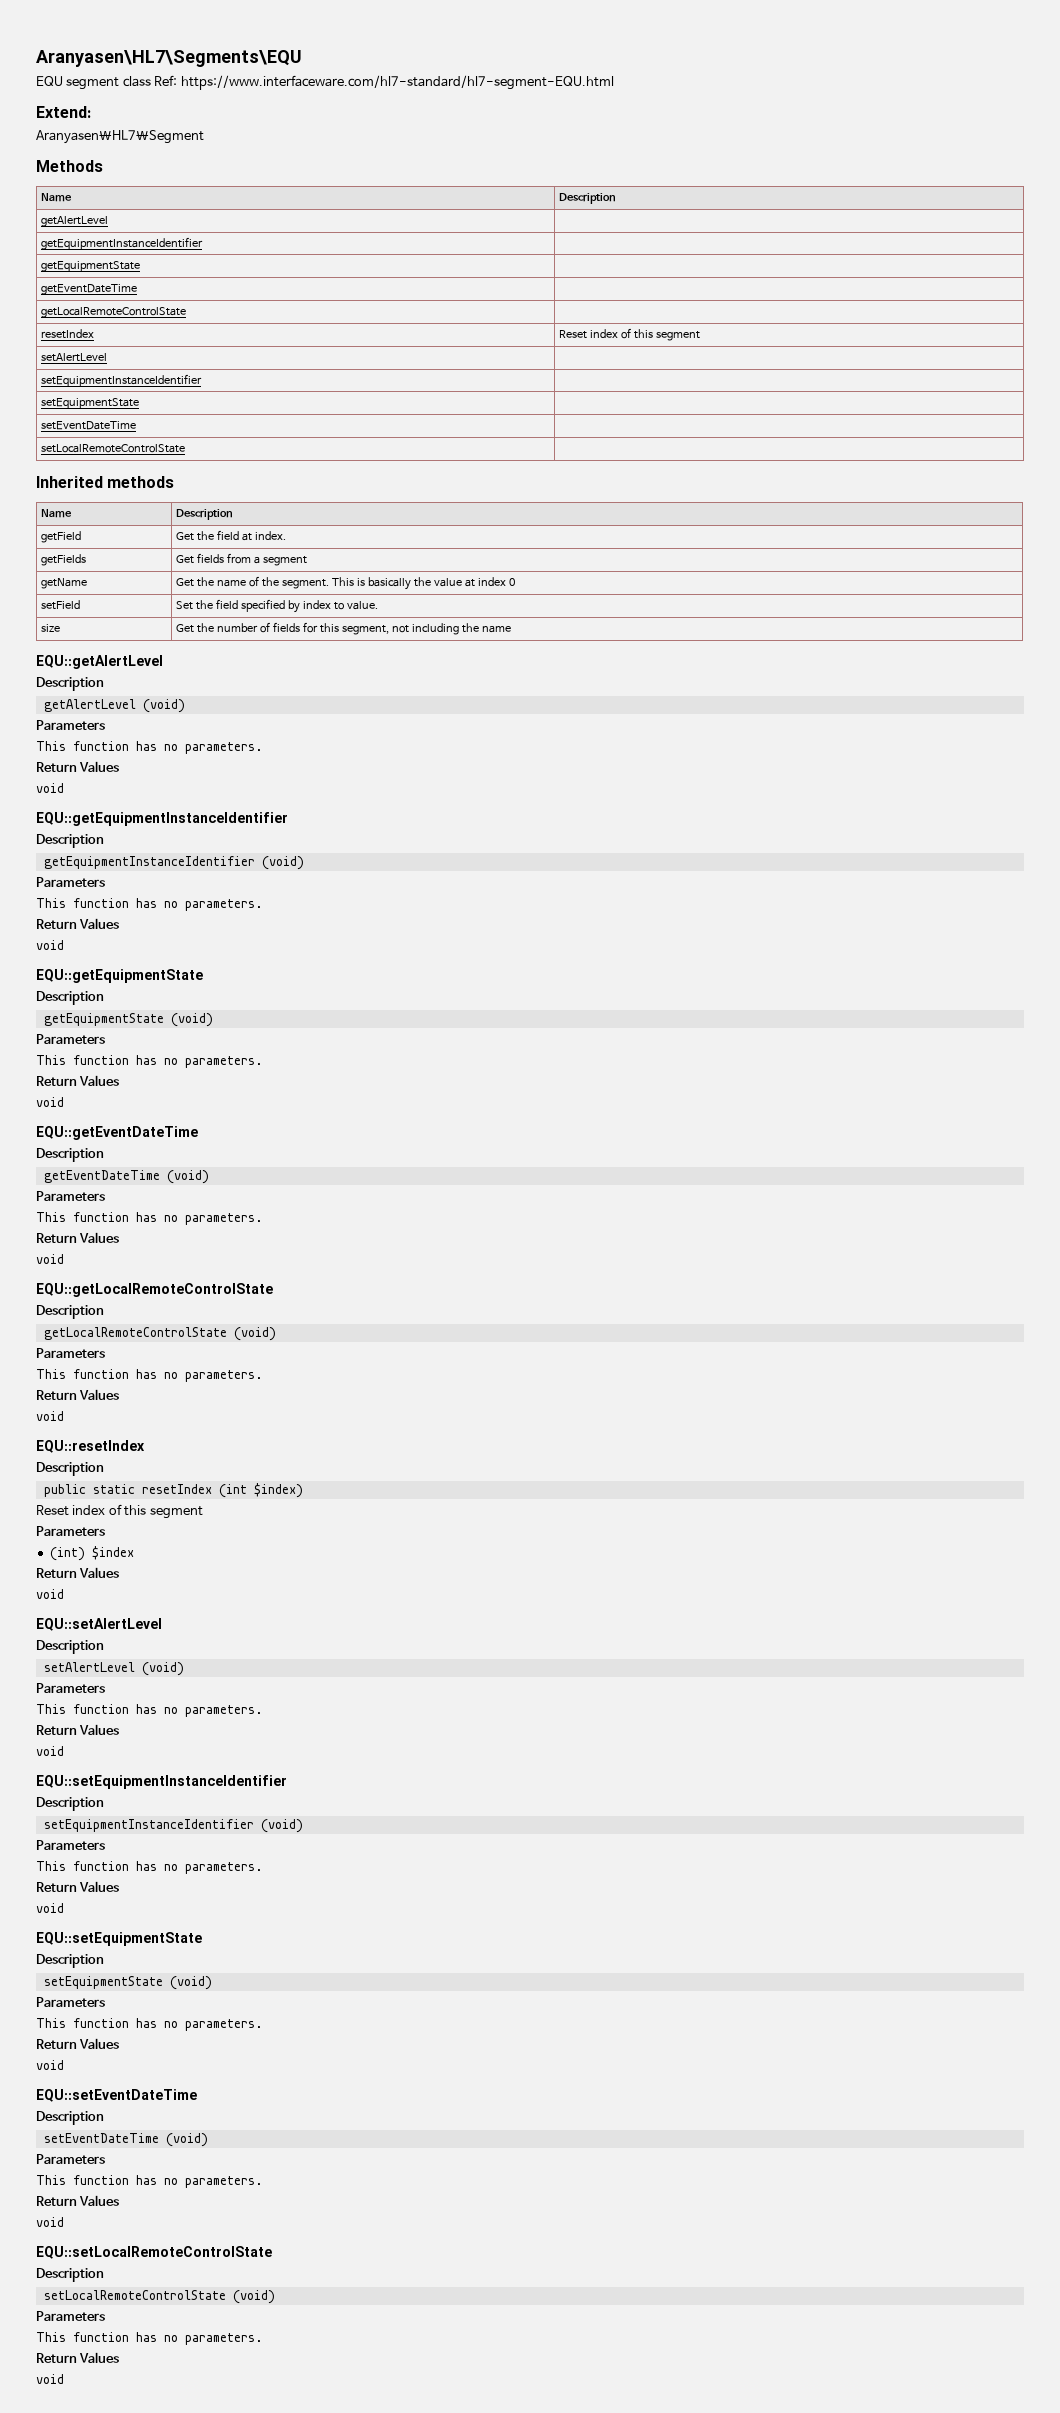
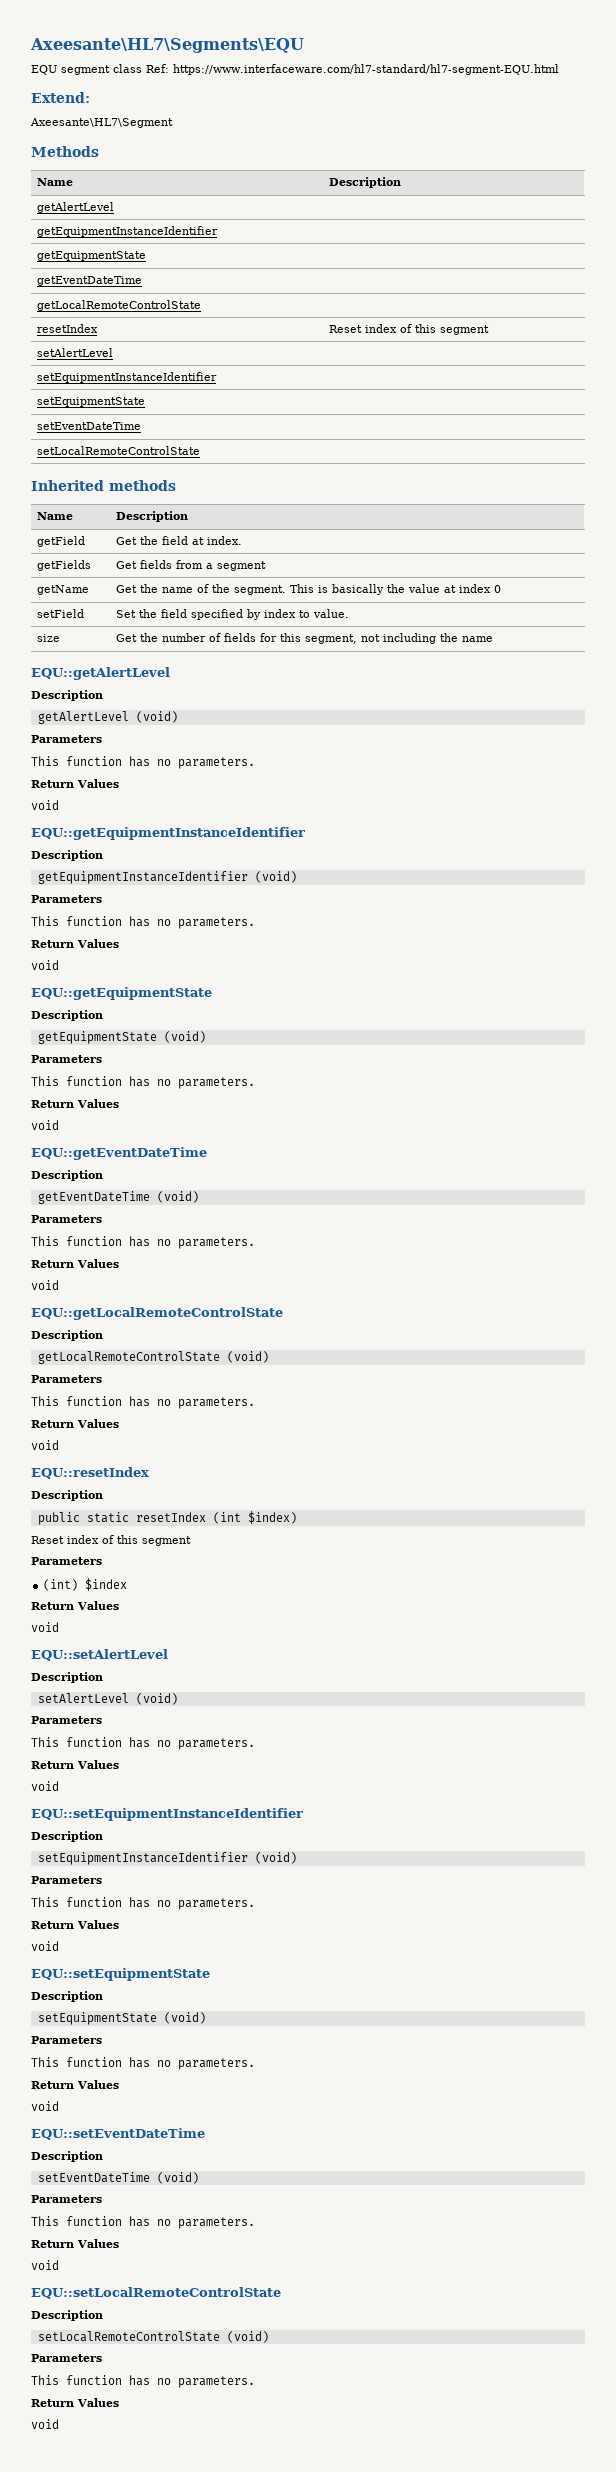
- Aranyasen\HL7\Segments\EQU
+ Axeesante\HL7\Segments\EQU
- Aranyasen\HL7\Segment
+ Axeesante\HL7\Segment

